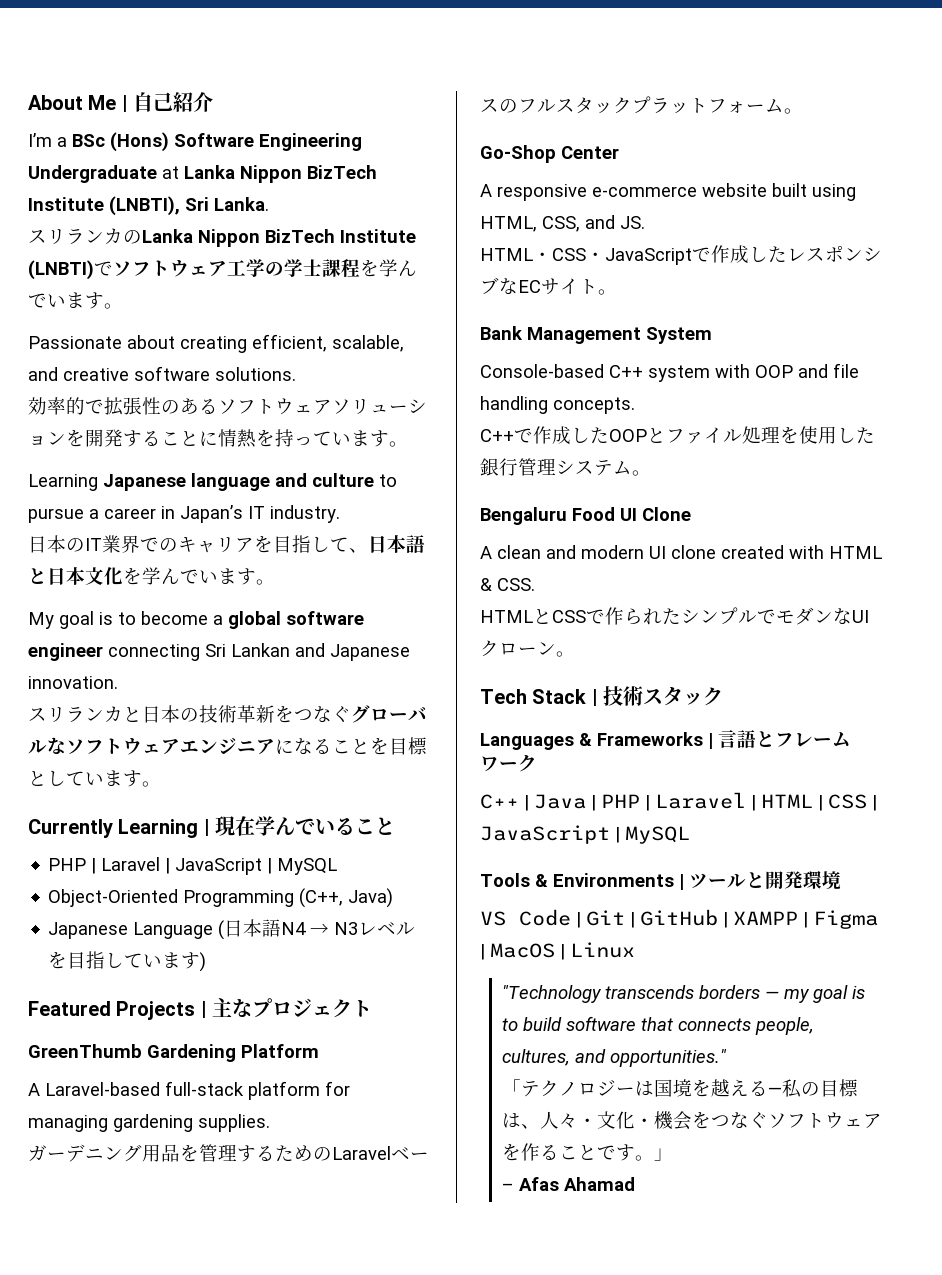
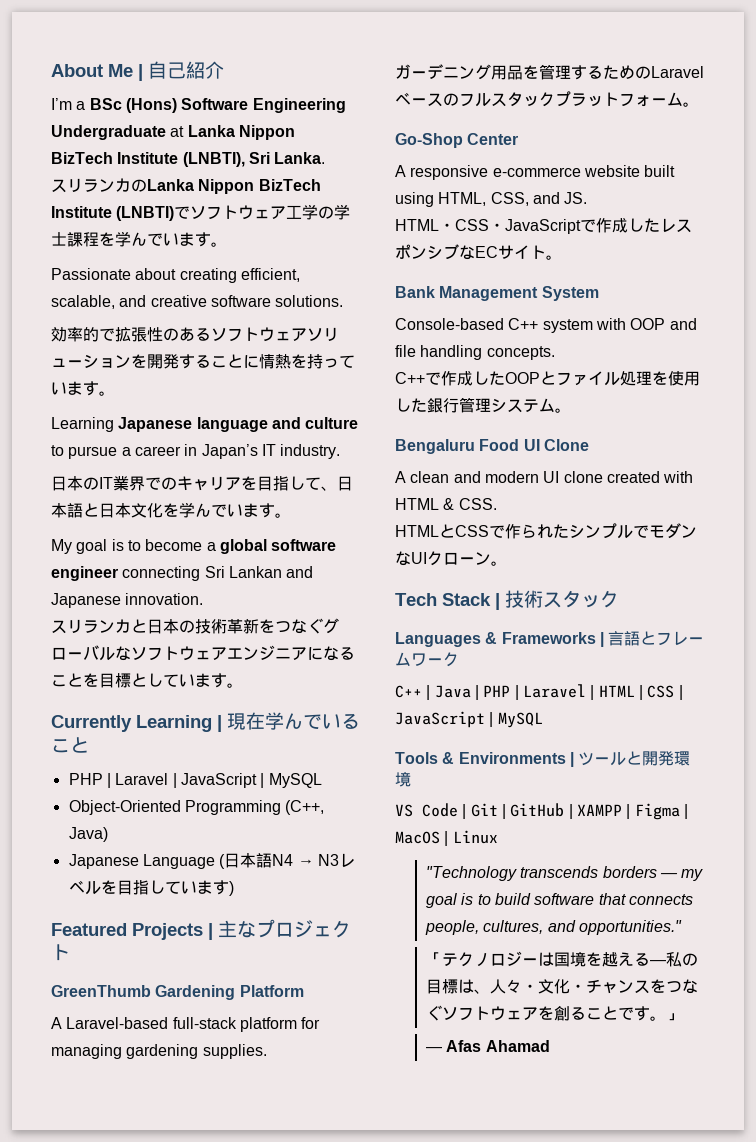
- 「テクノロジーは国境を越える—私の目標は、人々・文化・機会をつなぐソフトウェアを作ることです。」
+ 「テクノロジーは国境を越える—私の目標は、人々・文化・チャンスをつなぐソフトウェアを創ることです。」
- – Afas Ahamad
+ — Afas Ahamad

